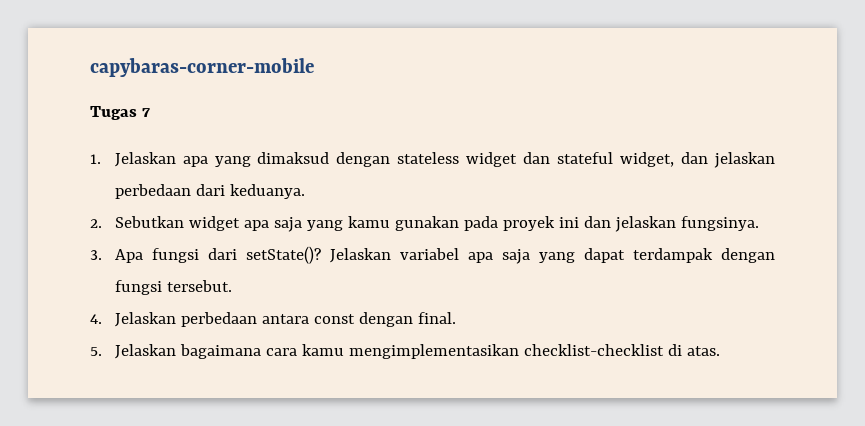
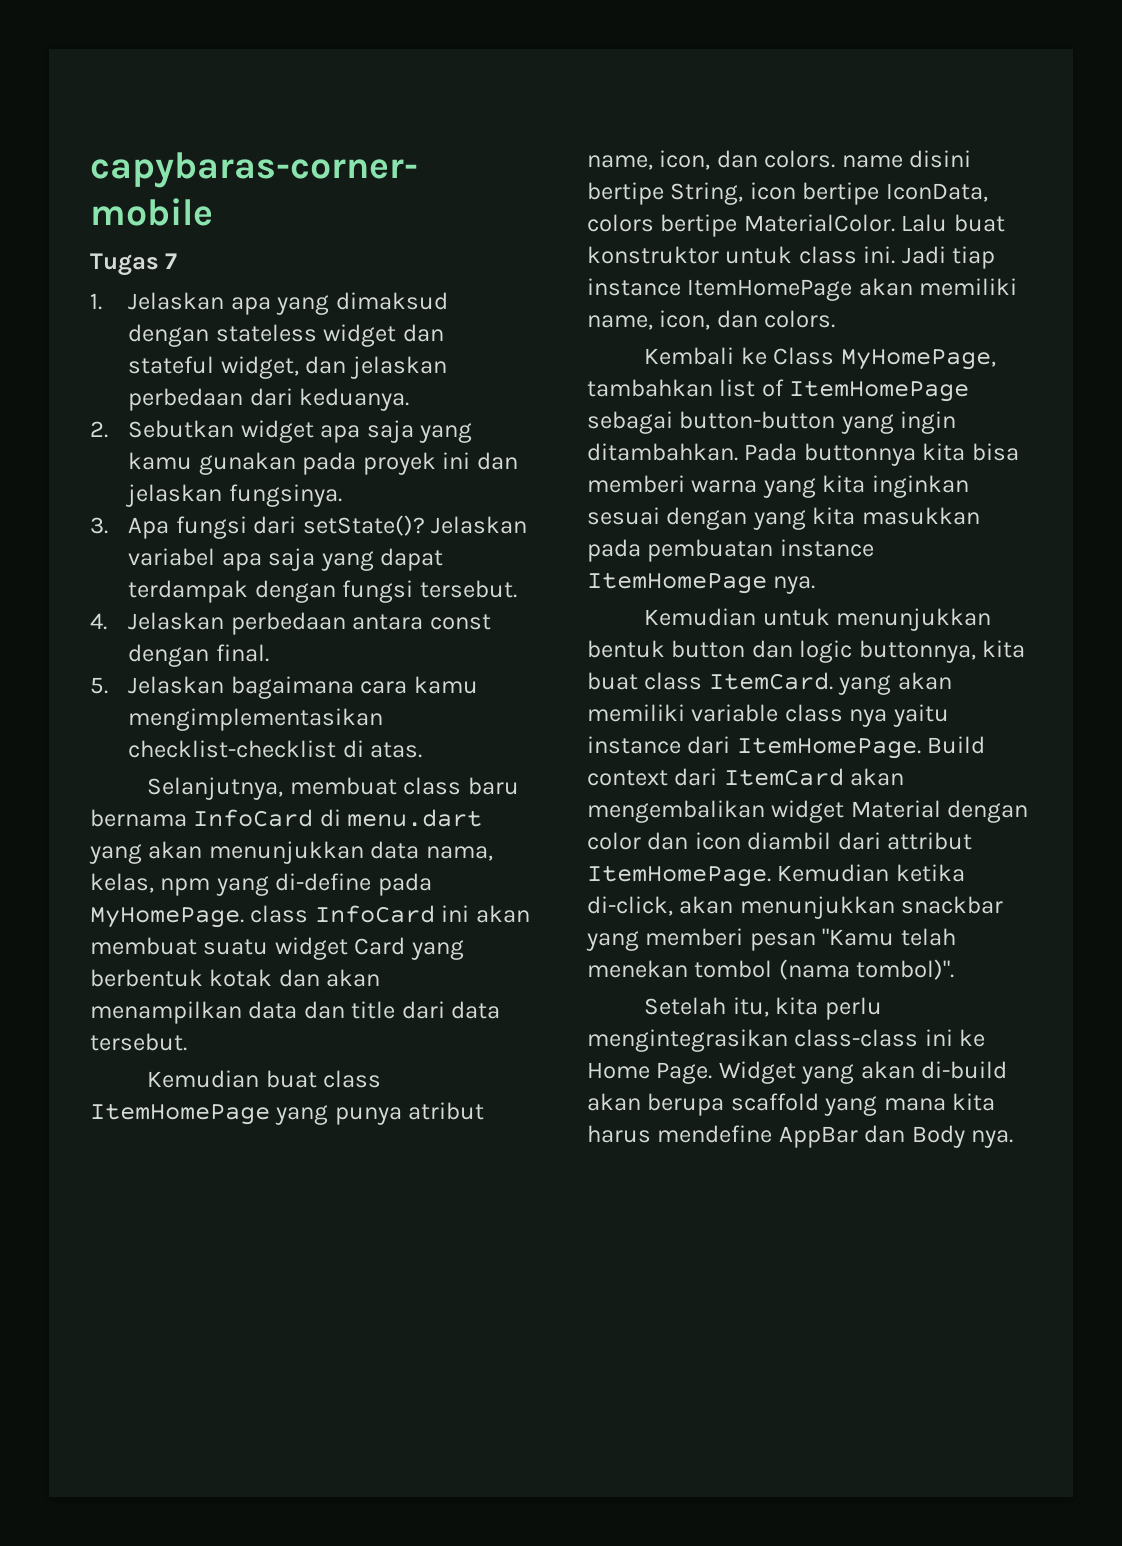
+ Selanjutnya, membuat class baru bernama InfoCard di menu.dart yang akan menunjukkan data nama, kelas, npm yang di-define pada MyHomePage. class InfoCard ini akan membuat suatu widget Card yang berbentuk kotak dan akan menampilkan data dan title dari data tersebut.
+ Kemudian buat class ItemHomePage yang punya atribut name, icon, dan colors. name disini bertipe String, icon bertipe IconData, colors bertipe MaterialColor. Lalu buat konstruktor untuk class ini. Jadi tiap instance ItemHomePage akan memiliki name, icon, dan colors.
+ Kembali ke Class MyHomePage, tambahkan list of ItemHomePage sebagai button-button yang ingin ditambahkan. Pada buttonnya kita bisa memberi warna yang kita inginkan sesuai dengan yang kita masukkan pada pembuatan instance ItemHomePage nya.
+ Kemudian untuk menunjukkan bentuk button dan logic buttonnya, kita buat class ItemCard. yang akan memiliki variable class nya yaitu instance dari ItemHomePage. Build context dari ItemCard akan mengembalikan widget Material dengan color dan icon diambil dari attribut ItemHomePage. Kemudian ketika di-click, akan menunjukkan snackbar yang memberi pesan "Kamu telah menekan tombol (nama tombol)".
+ Setelah itu, kita perlu mengintegrasikan class-class ini ke Home Page. Widget yang akan di-build akan berupa scaffold yang mana kita harus mendefine AppBar dan Body nya.

